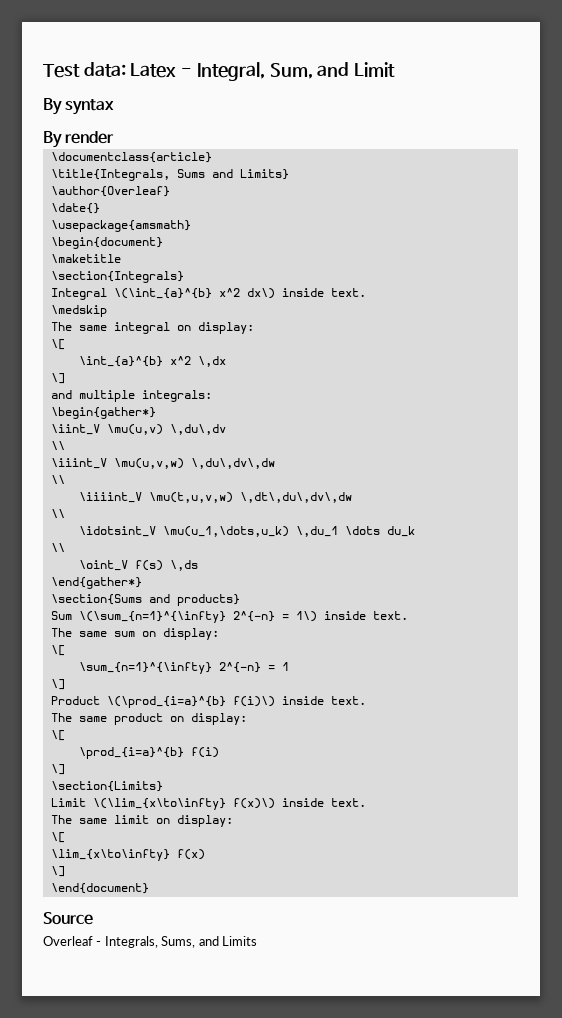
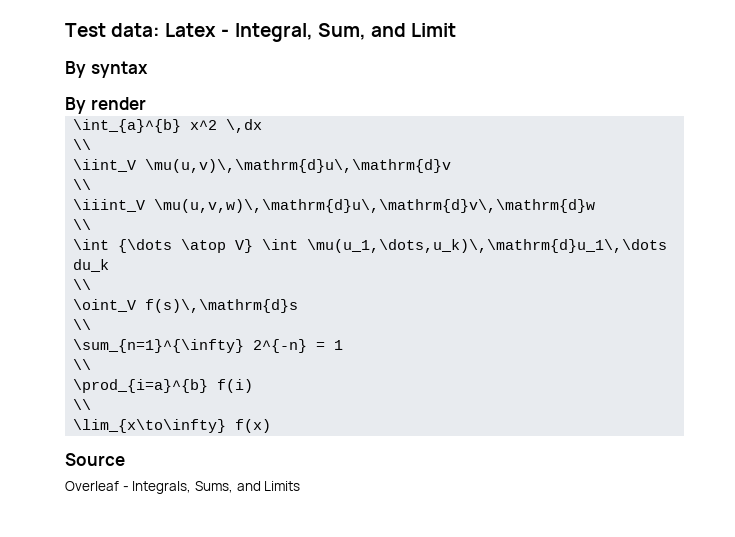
- \documentclass{article}
- \title{Integrals, Sums and Limits}
- \author{Overleaf}
- \date{}
- \usepackage{amsmath}
- \begin{document}
- \maketitle
- \section{Integrals}
- Integral \(\int_{a}^{b} x^2 dx\) inside text.
- \medskip
- The same integral on display:
- \[
  \int_{a}^{b} x^2 \,dx
- \]
- and multiple integrals:
- \begin{gather*}
+ \\
- \iint_V \mu(u,v) \,du\,dv
+ \iint_V \mu(u,v)\,\mathrm{d}u\,\mathrm{d}v
- \iiint_V \mu(u,v,w) \,du\,dv\,dw
+ \iiint_V \mu(u,v,w)\,\mathrm{d}u\,\mathrm{d}v\,\mathrm{d}w
  \\
- \iiiint_V \mu(t,u,v,w) \,dt\,du\,dv\,dw
+ \int {\dots \atop V} \int \mu(u_1,\dots,u_k)\,\mathrm{d}u_1\,\dots du_k
  \\
- \idotsint_V \mu(u_1,\dots,u_k) \,du_1 \dots du_k
+ \oint_V f(s)\,\mathrm{d}s
  \\
- \oint_V f(s) \,ds
- \end{gather*}
- \section{Sums and products}
- Sum \(\sum_{n=1}^{\infty} 2^{-n} = 1\) inside text.
- The same sum on display:
- \[
  \sum_{n=1}^{\infty} 2^{-n} = 1
- \]
- Product \(\prod_{i=a}^{b} f(i)\) inside text.
- The same product on display:
- \[
+ \\
  \prod_{i=a}^{b} f(i)
- \]
- \section{Limits}
- Limit \(\lim_{x\to\infty} f(x)\) inside text.
- The same limit on display:
- \[
+ \\
  \lim_{x\to\infty} f(x)
- \]
- \end{document}

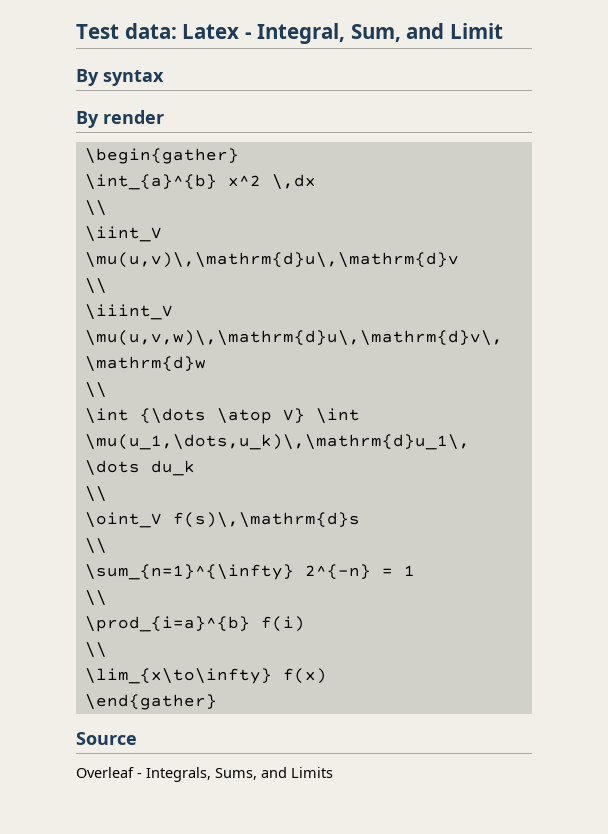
+ \begin{gather}
+ \end{gather}

